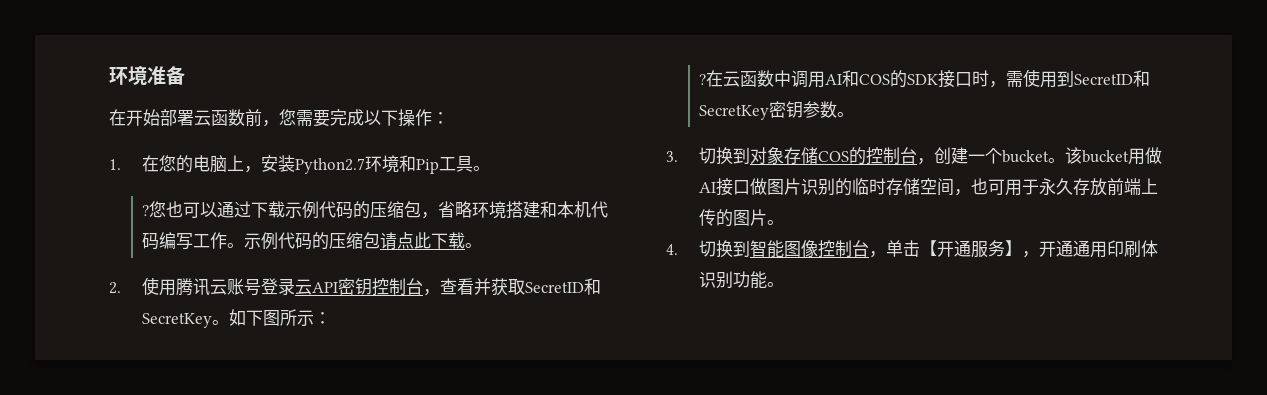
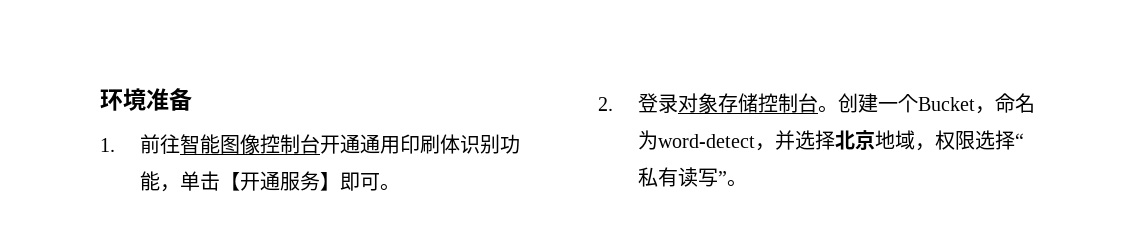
- 在开始部署云函数前，您需要完成以下操作：
- 1.在您的电脑上，安装Python2.7环境和Pip工具。
- ?您也可以通过下载示例代码的压缩包，省略环境搭建和本机代码编写工作。示例代码的压缩包请点此下载。
- 2.使用腾讯云账号登录云API密钥控制台，查看并获取SecretID和SecretKey。如下图所示：
- ?在云函数中调用AI和COS的SDK接口时，需使用到SecretID和SecretKey密钥参数。
- 3.切换到对象存储COS的控制台，创建一个bucket。该bucket用做AI接口做图片识别的临时存储空间，也可用于永久存放前端上传的图片。
- 4.切换到智能图像控制台，单击【开通服务】，开通通用印刷体识别功能。
+ 1.前往智能图像控制台开通通用印刷体识别功能，单击【开通服务】即可。
+ 2.登录对象存储控制台。创建一个Bucket，命名为word-detect，并选择北京地域，权限选择“私有读写”。

